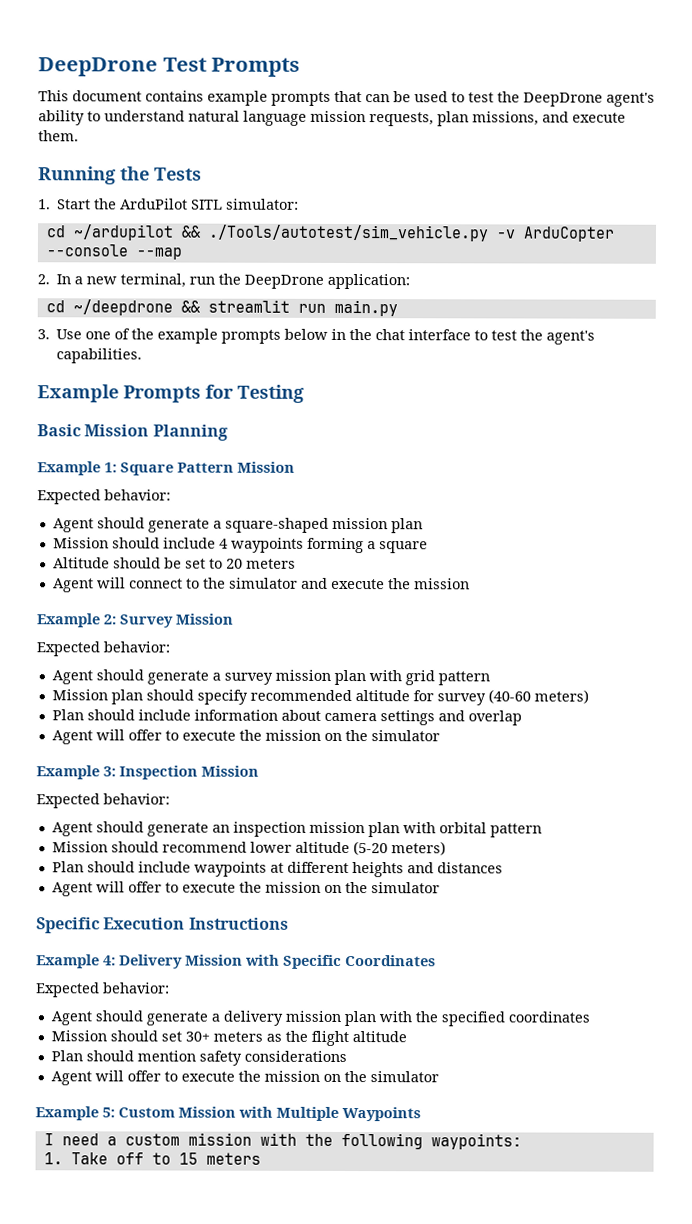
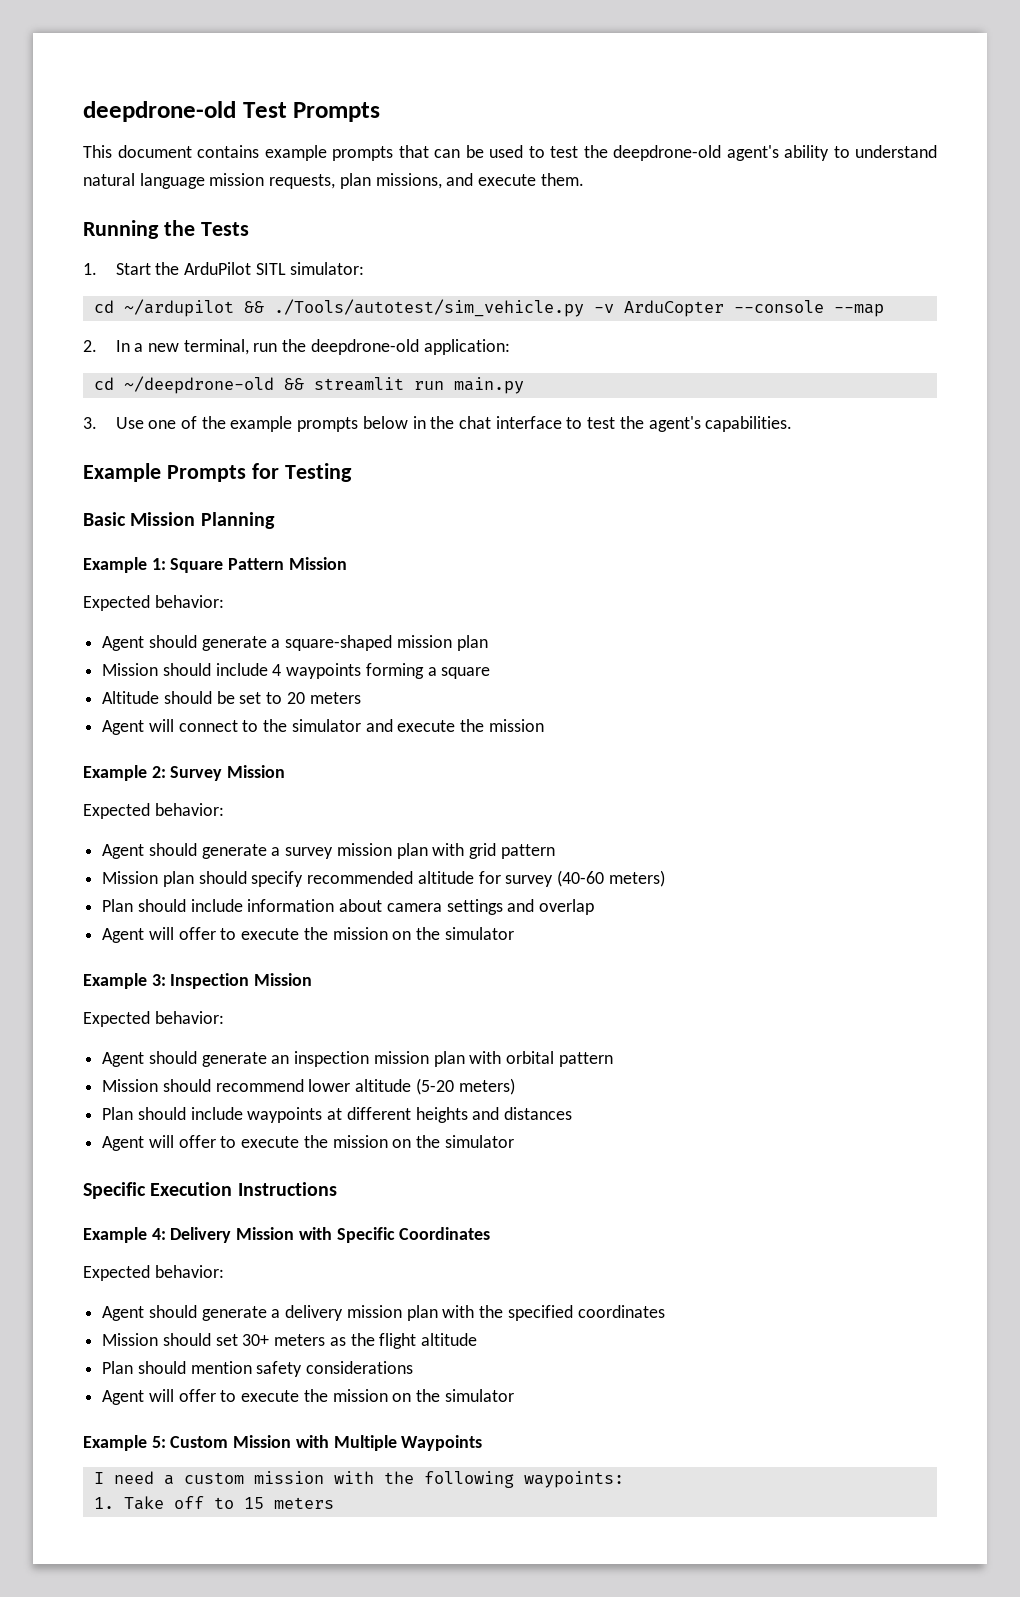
- DeepDrone Test Prompts
+ deepdrone-old Test Prompts
- This document contains example prompts that can be used to test the DeepDrone agent's ability to understand natural language mission requests, plan missions, and execute them.
+ This document contains example prompts that can be used to test the deepdrone-old agent's ability to understand natural language mission requests, plan missions, and execute them.
- 2. In a new terminal, run the DeepDrone application:
+ 2. In a new terminal, run the deepdrone-old application:
- cd ~/deepdrone && streamlit run main.py
+ cd ~/deepdrone-old && streamlit run main.py

